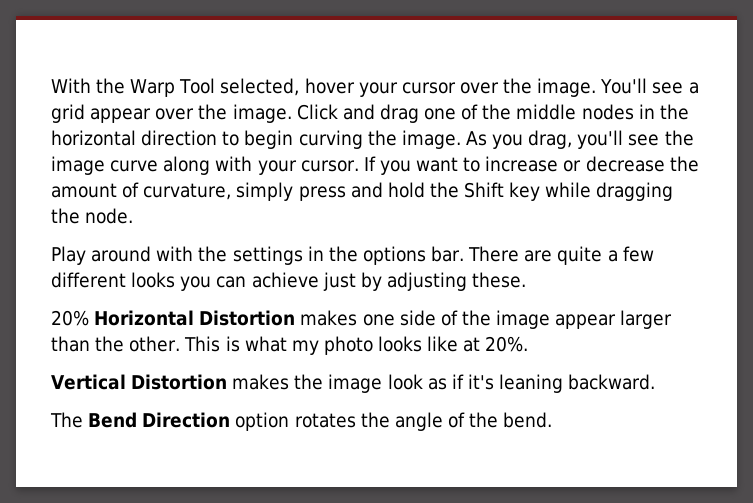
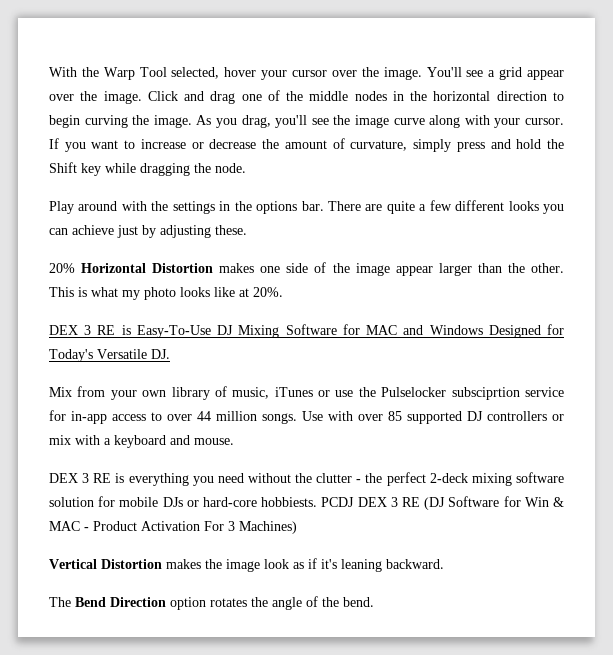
+ DEX 3 RE is Easy-To-Use DJ Mixing Software for MAC and Windows Designed for Today's Versatile DJ.
+ Mix from your own library of music, iTunes or use the Pulselocker subsciprtion service for in-app access to over 44 million songs. Use with over 85 supported DJ controllers or mix with a keyboard and mouse.
+ DEX 3 RE is everything you need without the clutter - the perfect 2-deck mixing software solution for mobile DJs or hard-core hobbiests. PCDJ DEX 3 RE (DJ Software for Win & MAC - Product Activation For 3 Machines)

